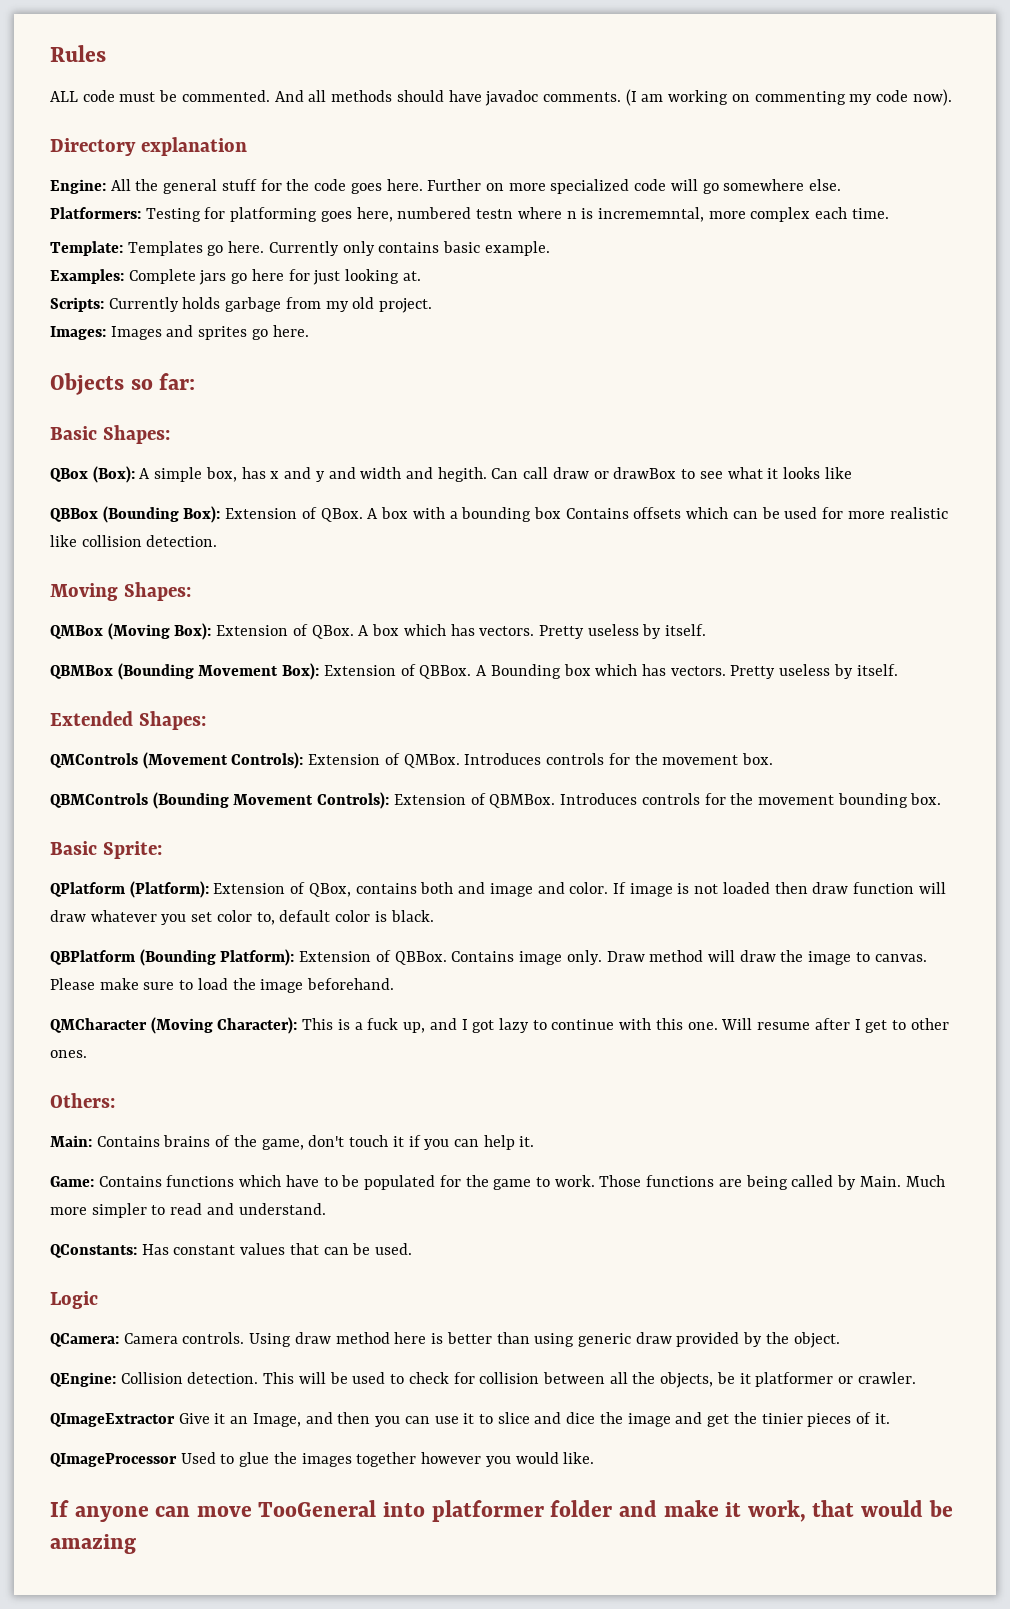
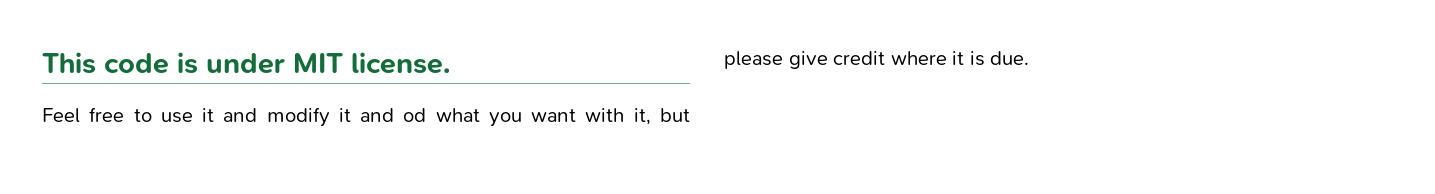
- Rules
- ALL code must be commented. And all methods should have javadoc comments. (I am working on commenting my code now).
- Directory explanation
- Engine: All the general stuff for the code goes here. Further on more specialized code will go somewhere else.
- Platformers: Testing for platforming goes here, numbered testn where n is incrememntal, more complex each time.
- Template: Templates go here. Currently only contains basic example.
- Examples: Complete jars go here for just looking at.
- Scripts: Currently holds garbage from my old project.
- Images: Images and sprites go here.
- Objects so far:
- Basic Shapes:
- QBox (Box): A simple box, has x and y and width and hegith. Can call draw or drawBox to see what it looks like
- QBBox (Bounding Box): Extension of QBox. A box with a bounding box Contains offsets which can be used for more realistic like collision detection.
- Moving Shapes:
- QMBox (Moving Box): Extension of QBox. A box which has vectors. Pretty useless by itself.
- QBMBox (Bounding Movement Box): Extension of QBBox. A Bounding box which has vectors. Pretty useless by itself.
- Extended Shapes:
- QMControls (Movement Controls): Extension of QMBox. Introduces controls for the movement box.
- QBMControls (Bounding Movement Controls): Extension of QBMBox. Introduces controls for the movement bounding box.
- Basic Sprite:
- QPlatform (Platform): Extension of QBox, contains both and image and color. If image is not loaded then draw function will draw whatever you set color to, default color is black.
- QBPlatform (Bounding Platform): Extension of QBBox. Contains image only. Draw method will draw the image to canvas. Please make sure to load the image beforehand.
- QMCharacter (Moving Character): This is a fuck up, and I got lazy to continue with this one. Will resume after I get to other ones.
- Others:
- Main: Contains brains of the game, don't touch it if you can help it.
- Game: Contains functions which have to be populated for the game to work. Those functions are being called by Main. Much more simpler to read and understand.
- QConstants: Has constant values that can be used.
- Logic
- QCamera: Camera controls. Using draw method here is better than using generic draw provided by the object.
- QEngine: Collision detection. This will be used to check for collision between all the objects, be it platformer or crawler.
- QImageExtractor Give it an Image, and then you can use it to slice and dice the image and get the tinier pieces of it.
- QImageProcessor Used to glue the images together however you would like.
- If anyone can move TooGeneral into platformer folder and make it work, that would be amazing
+ This code is under MIT license.
+ Feel free to use it and modify it and od what you want with it, but please give credit where it is due.

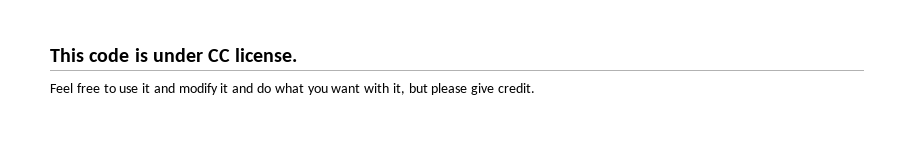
- This code is under MIT license.
+ This code is under CC license.
- Feel free to use it and modify it and od what you want with it, but please give credit where it is due.
+ Feel free to use it and modify it and do what you want with it, but please give credit.

